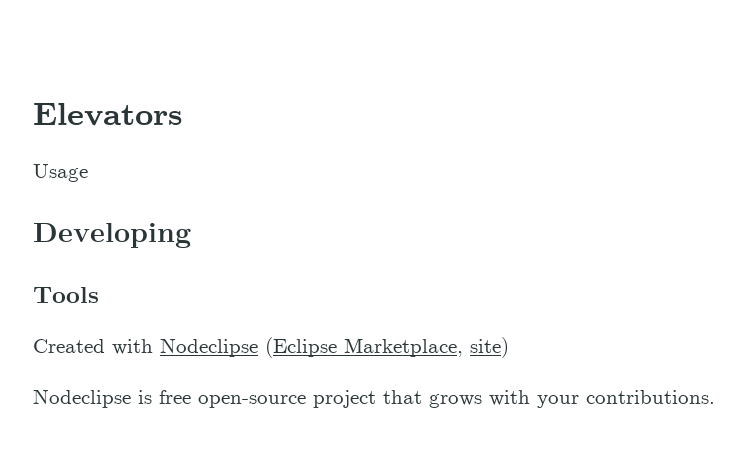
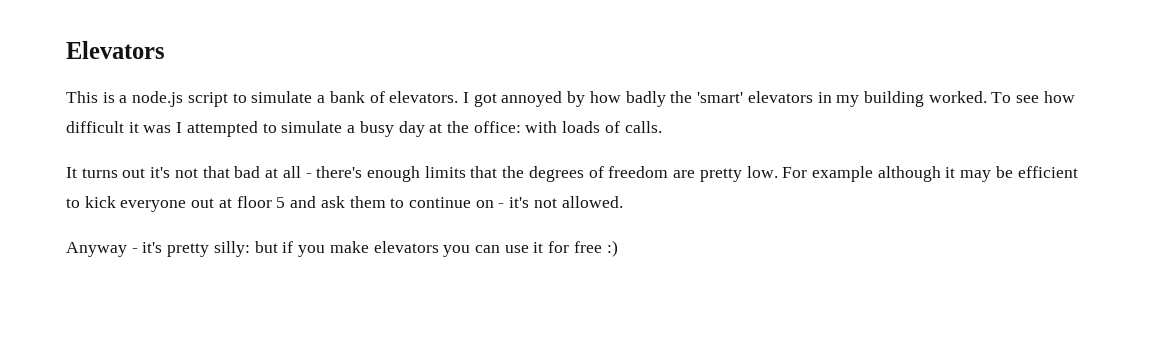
- Usage
- Developing
- Tools
- Created with Nodeclipse (Eclipse Marketplace, site)
- Nodeclipse is free open-source project that grows with your contributions.
+ This is a node.js script to simulate a bank of elevators. I got annoyed by how badly the 'smart' elevators in my building worked. To see how difficult it was I attempted to simulate a busy day at the office: with loads of calls.
+ It turns out it's not that bad at all - there's enough limits that the degrees of freedom are pretty low. For example although it may be efficient to kick everyone out at floor 5 and ask them to continue on - it's not allowed.
+ Anyway - it's pretty silly: but if you make elevators you can use it for free :)

